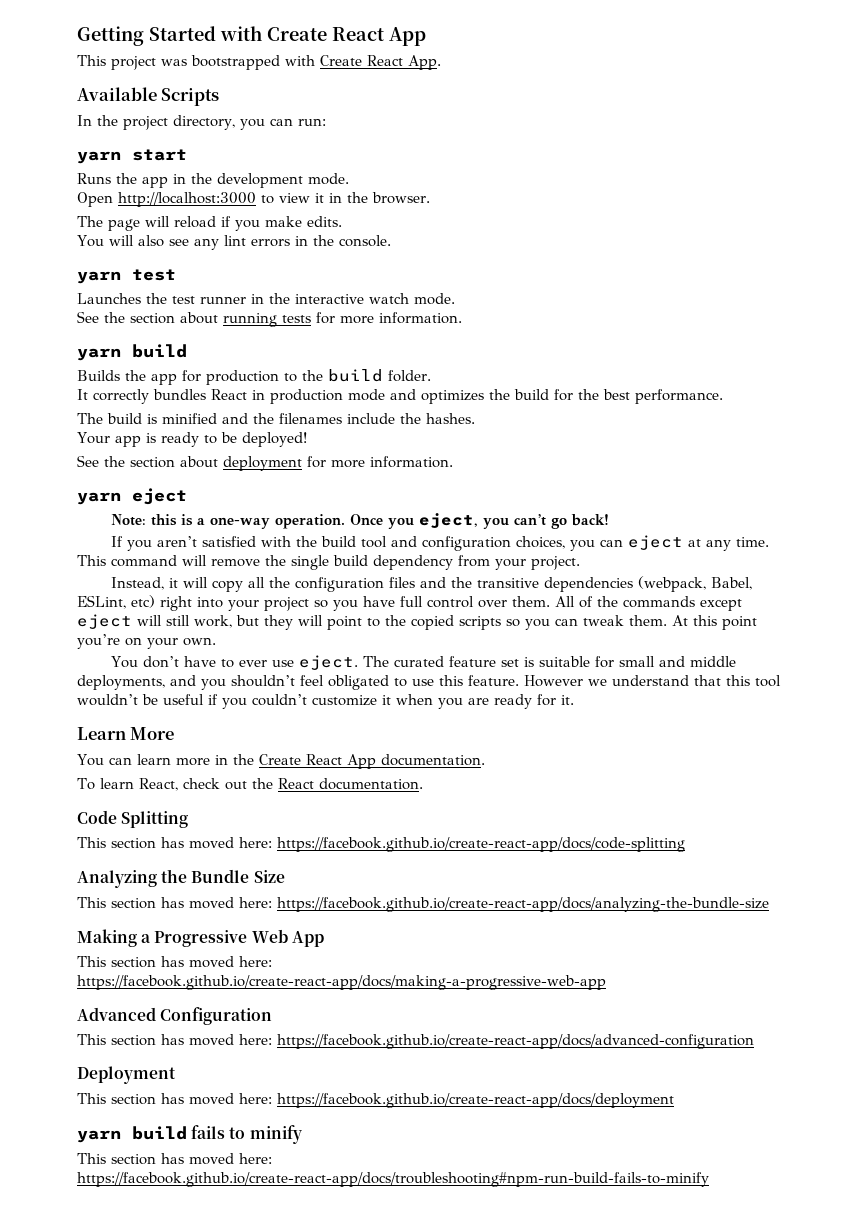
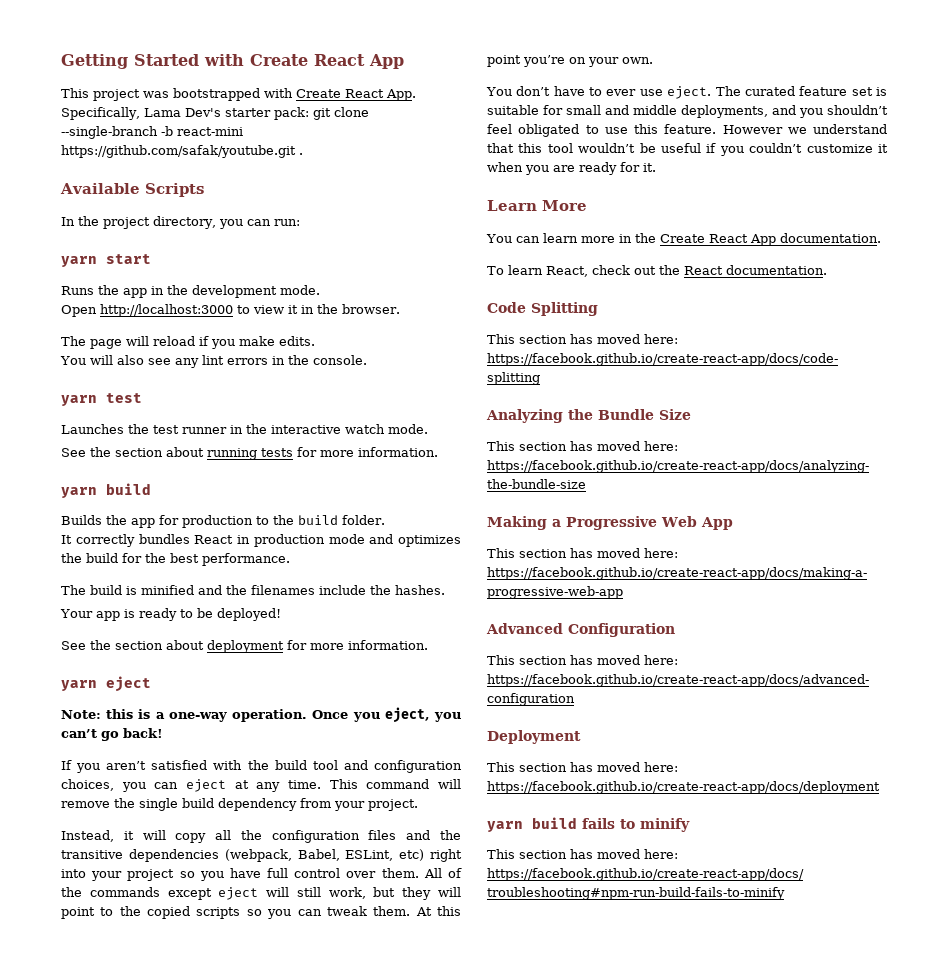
- This project was bootstrapped with Create React App.
+ This project was bootstrapped with Create React App. Specifically, Lama Dev's starter pack: git clone --single-branch -b react-mini https://github.com/safak/youtube.git .

